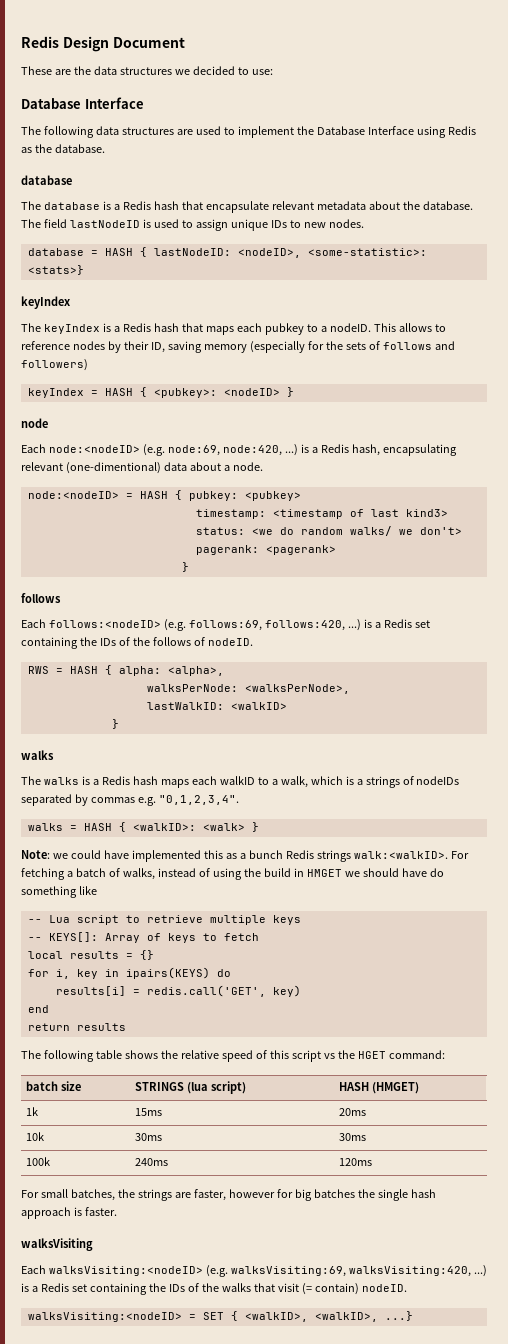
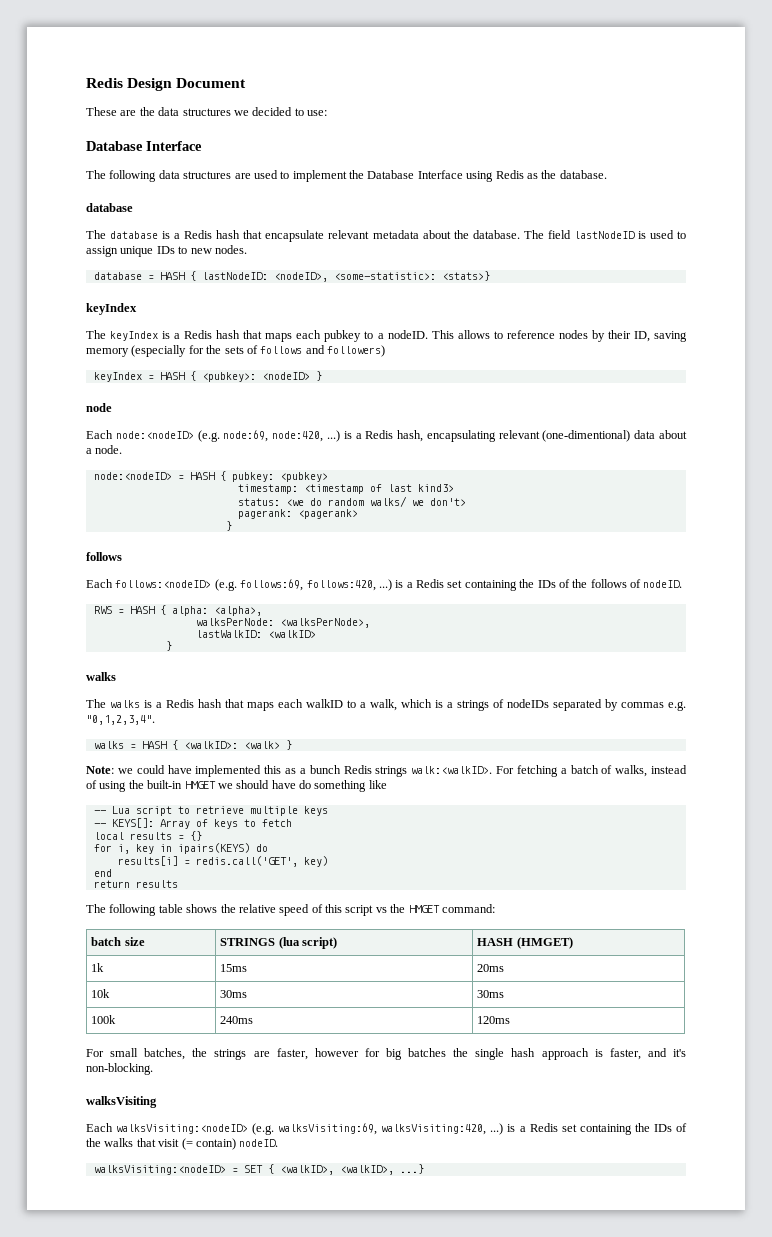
- The walks is a Redis hash maps each walkID to a walk, which is a strings of nodeIDs separated by commas e.g. "0,1,2,3,4".
+ The walks is a Redis hash that maps each walkID to a walk, which is a strings of nodeIDs separated by commas e.g. "0,1,2,3,4".
- For fetching a batch of walks, instead of using the build in HMGET we should have do something like
+ For fetching a batch of walks, instead of using the built-in HMGET we should have do something like
- The following table shows the relative speed of this script vs the HGET command:
+ The following table shows the relative speed of this script vs the HMGET command:
- For small batches, the strings are faster, however for big batches the single hash approach is faster.
+ For small batches, the strings are faster, however for big batches the single hash approach is faster, and it's non-blocking.

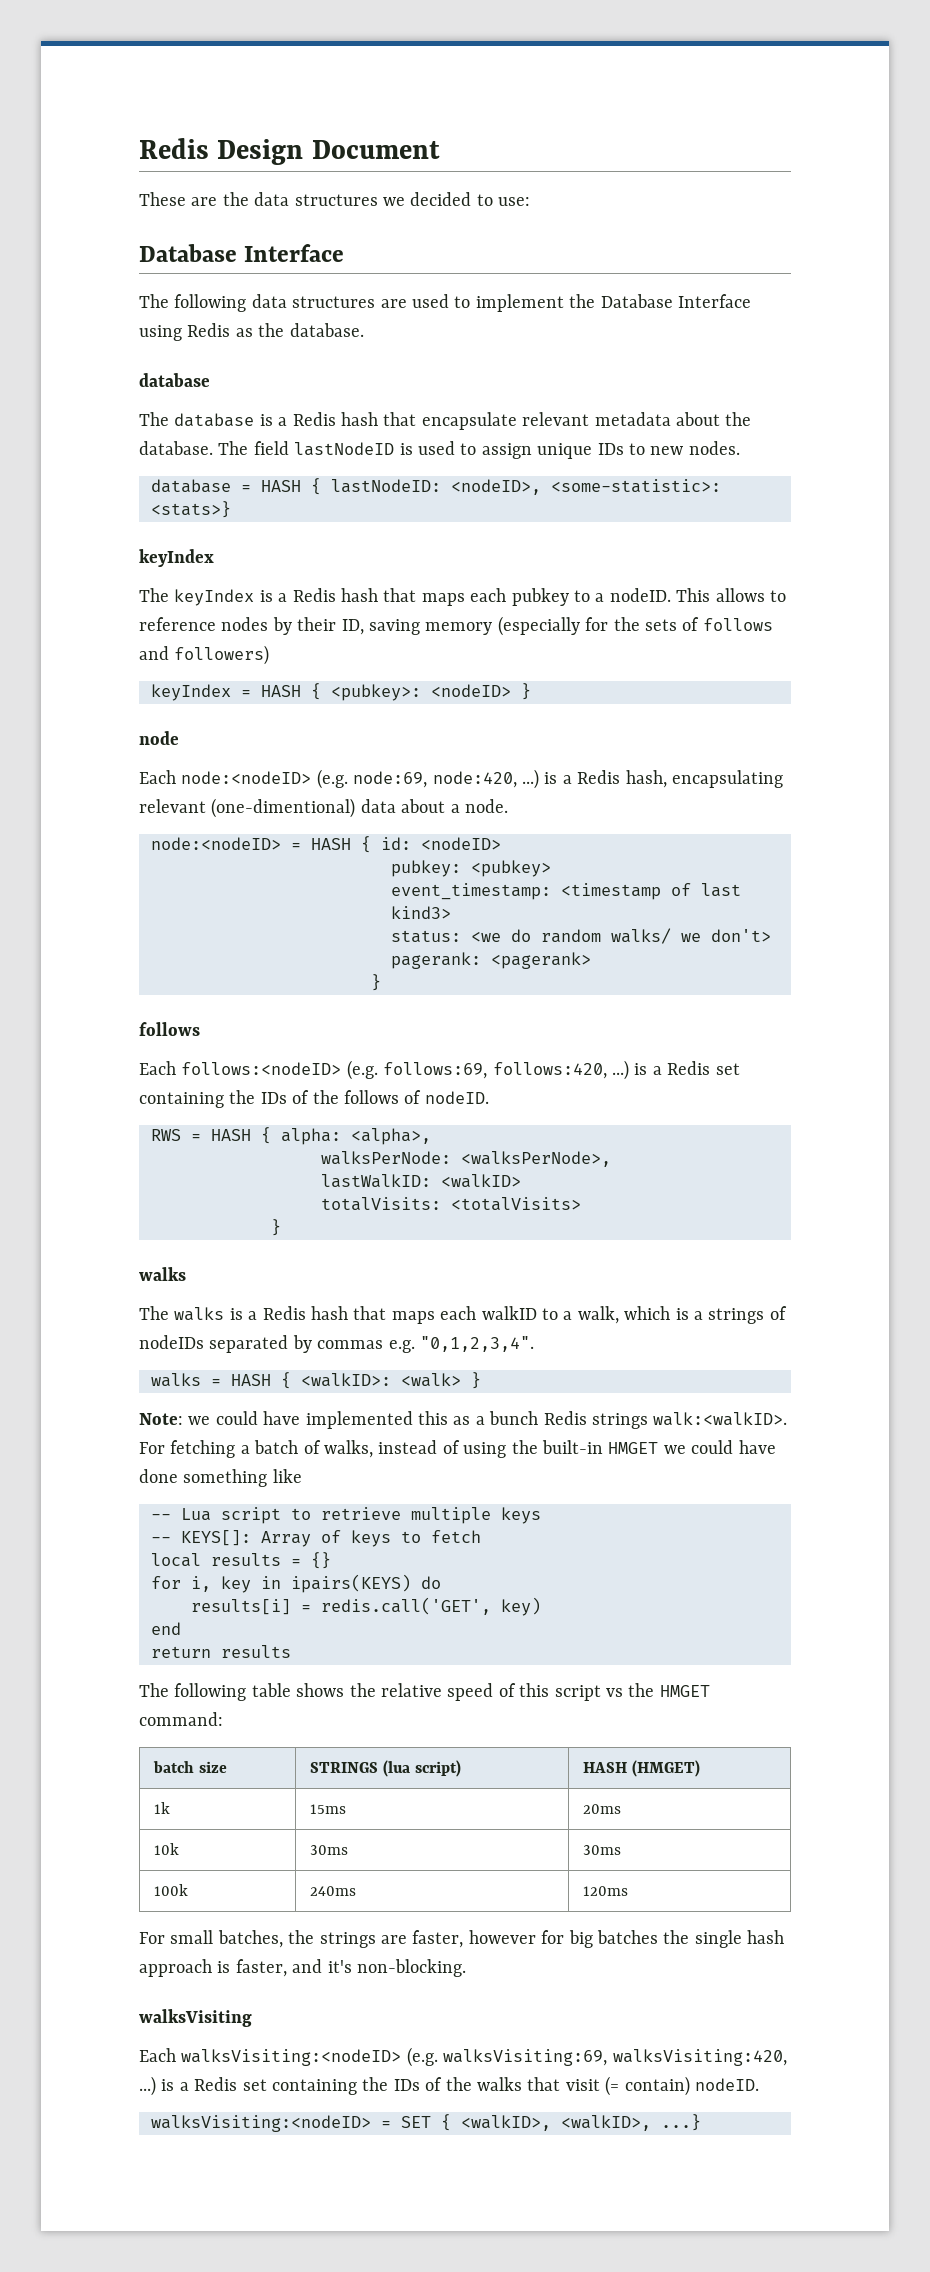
- node:<nodeID> = HASH { pubkey: <pubkey>
+ node:<nodeID> = HASH { id: <nodeID>
+ pubkey: <pubkey>
- timestamp: <timestamp of last kind3>
+ event_timestamp: <timestamp of last kind3>
+ totalVisits: <totalVisits>
- For fetching a batch of walks, instead of using the built-in HMGET we should have do something like
+ For fetching a batch of walks, instead of using the built-in HMGET we could have done something like

